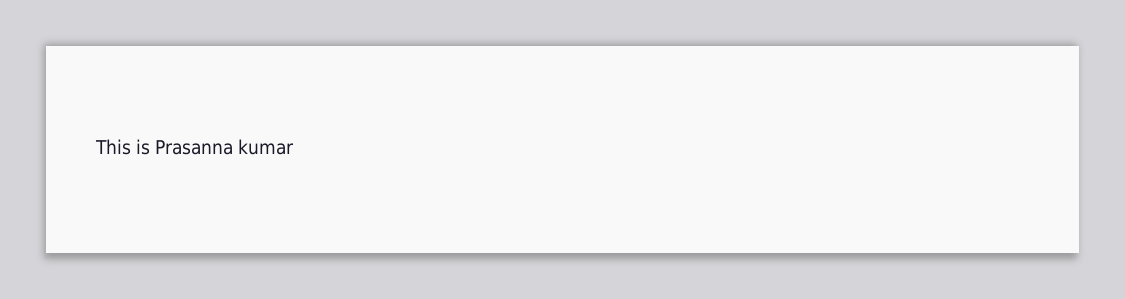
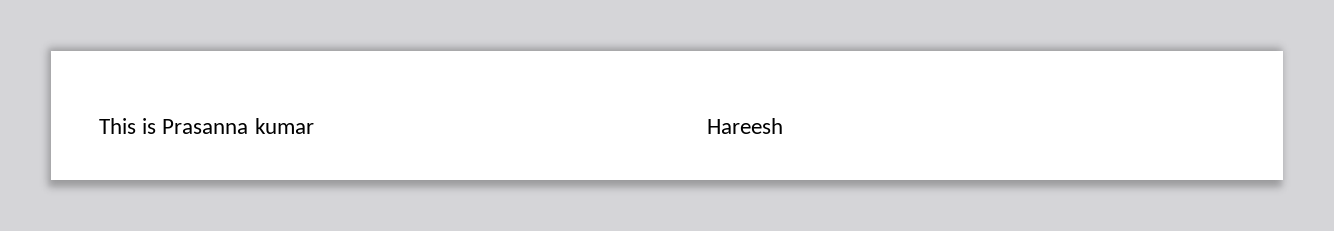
+ Hareesh

